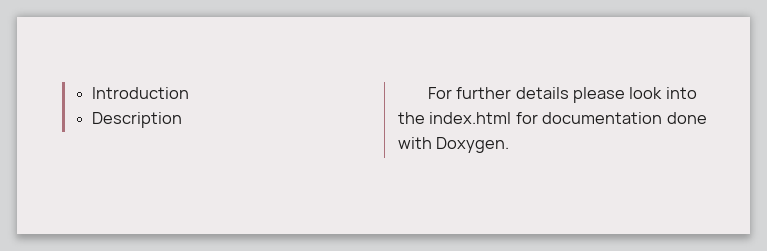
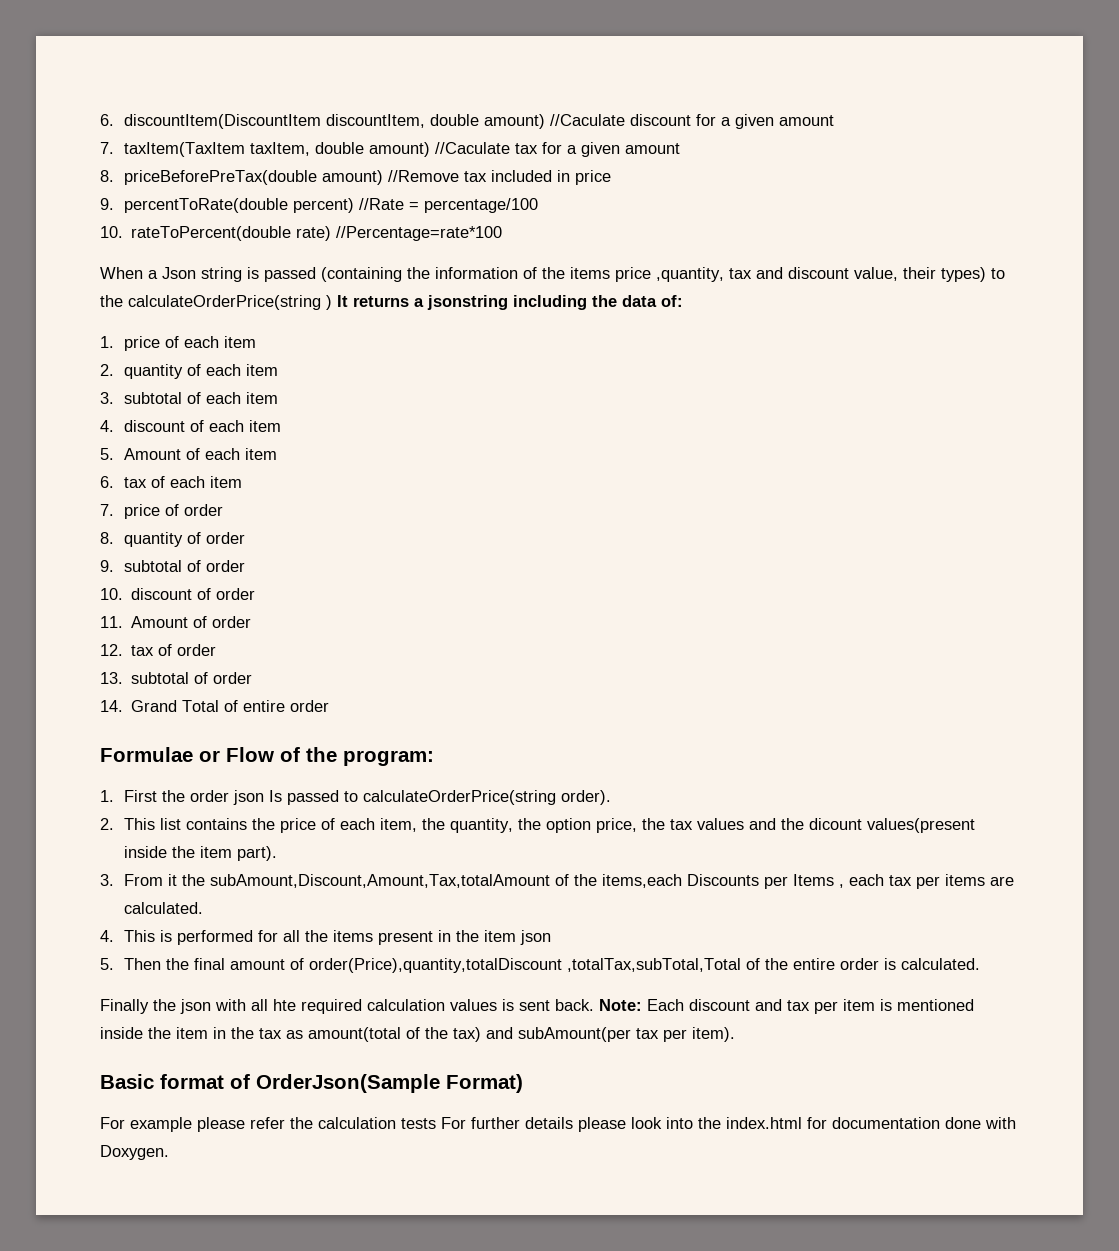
- Introduction
- Description
- For further details please look into the index.html for documentation done with Doxygen.
+ 6. discountItem(DiscountItem discountItem, double amount) //Caculate discount for a given amount
+ 7. taxItem(TaxItem taxItem, double amount) //Caculate tax for a given amount
+ 8. priceBeforePreTax(double amount) //Remove tax included in price
+ 9. percentToRate(double percent) //Rate = percentage/100
+ 10. rateToPercent(double rate) //Percentage=rate*100
+ When a Json string is passed (containing the information of the items price ,quantity, tax and discount value, their types) to the calculateOrderPrice(string ) It returns a jsonstring including the data of:
+ 1. price of each item
+ 2. quantity of each item
+ 3. subtotal of each item
+ 4. discount of each item
+ 5. Amount of each item
+ 6. tax of each item
+ 7. price of order
+ 8. quantity of order
+ 9. subtotal of order
+ 10. discount of order
+ 11. Amount of order
+ 12. tax of order
+ 13. subtotal of order
+ 14. Grand Total of entire order
+ Formulae or Flow of the program:
+ 1. First the order json Is passed to calculateOrderPrice(string order).
+ 2. This list contains the price of each item, the quantity, the option price, the tax values and the dicount values(present inside the item part).
+ 3. From it the subAmount,Discount,Amount,Tax,totalAmount of the items,each Discounts per Items , each tax per items are calculated.
+ 4. This is performed for all the items present in the item json
+ 5. Then the final amount of order(Price),quantity,totalDiscount ,totalTax,subTotal,Total of the entire order is calculated.
+ Finally the json with all hte required calculation values is sent back. Note: Each discount and tax per item is mentioned inside the item in the tax as amount(total of the tax) and subAmount(per tax per item).
+ Basic format of OrderJson(Sample Format)
+ For example please refer the calculation tests For further details please look into the index.html for documentation done with Doxygen.

